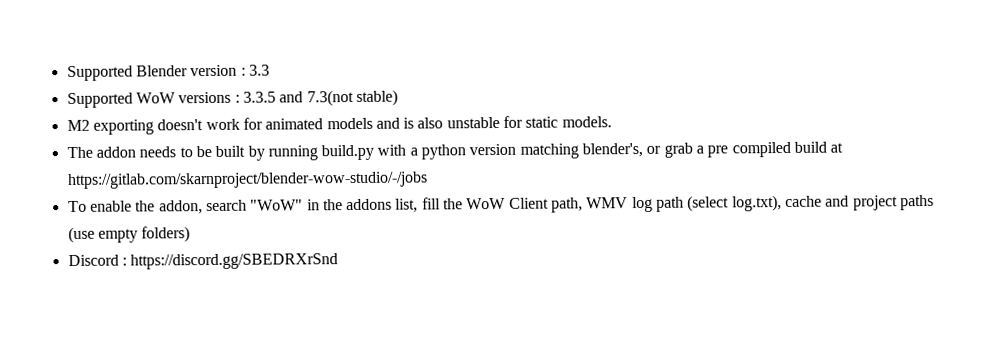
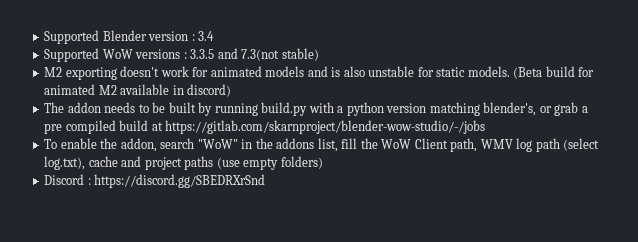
- Supported Blender version : 3.3
+ Supported Blender version : 3.4
+ (Beta build for animated M2 available in discord)

